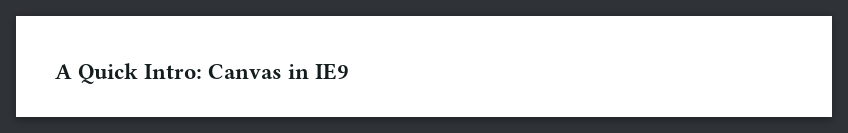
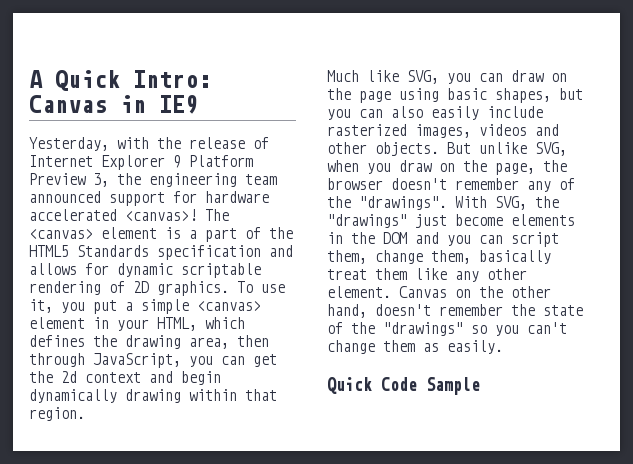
+ Yesterday, with the release of Internet Explorer 9 Platform Preview 3, the engineering team announced support for hardware accelerated <canvas>! The <canvas> element is a part of the HTML5 Standards specification and allows for dynamic scriptable rendering of 2D graphics. To use it, you put a simple <canvas> element in your HTML, which defines the drawing area, then through JavaScript, you can get the 2d context and begin dynamically drawing within that region.
+ Much like SVG, you can draw on the page using basic shapes, but you can also easily include rasterized images, videos and other objects. But unlike SVG, when you draw on the page, the browser doesn't remember any of the "drawings". With SVG, the "drawings" just become elements in the DOM and you can script them, change them, basically treat them like any other element. Canvas on the other hand, doesn't remember the state of the "drawings" so you can't change them as easily.
+ Quick Code Sample

